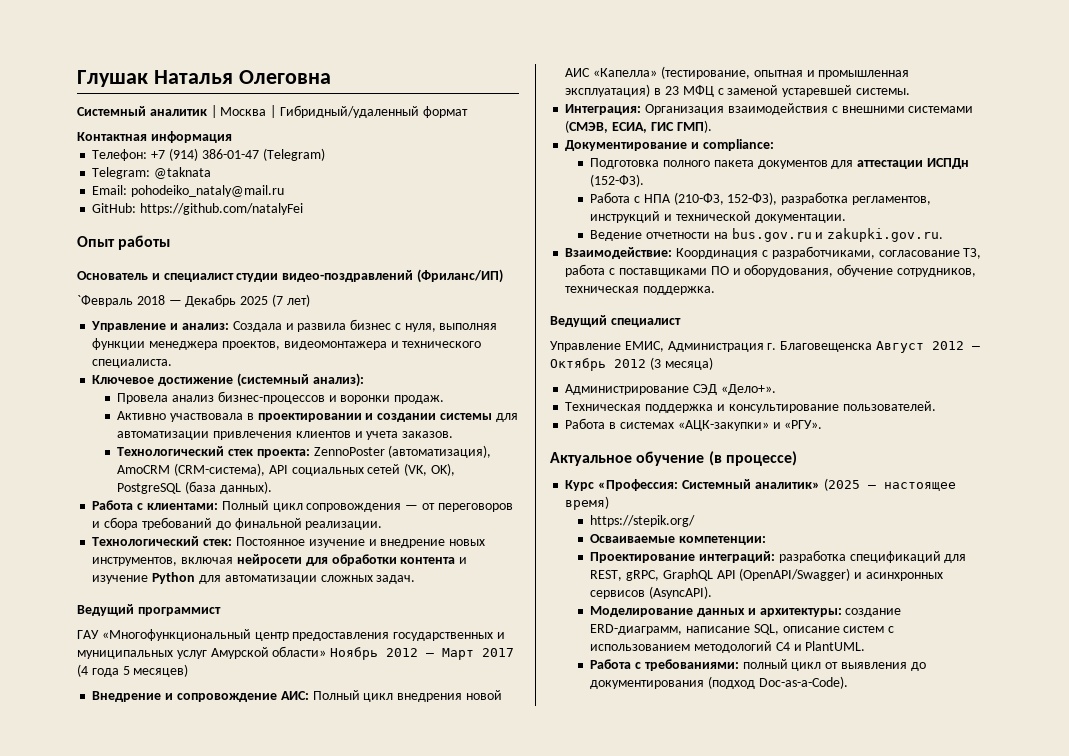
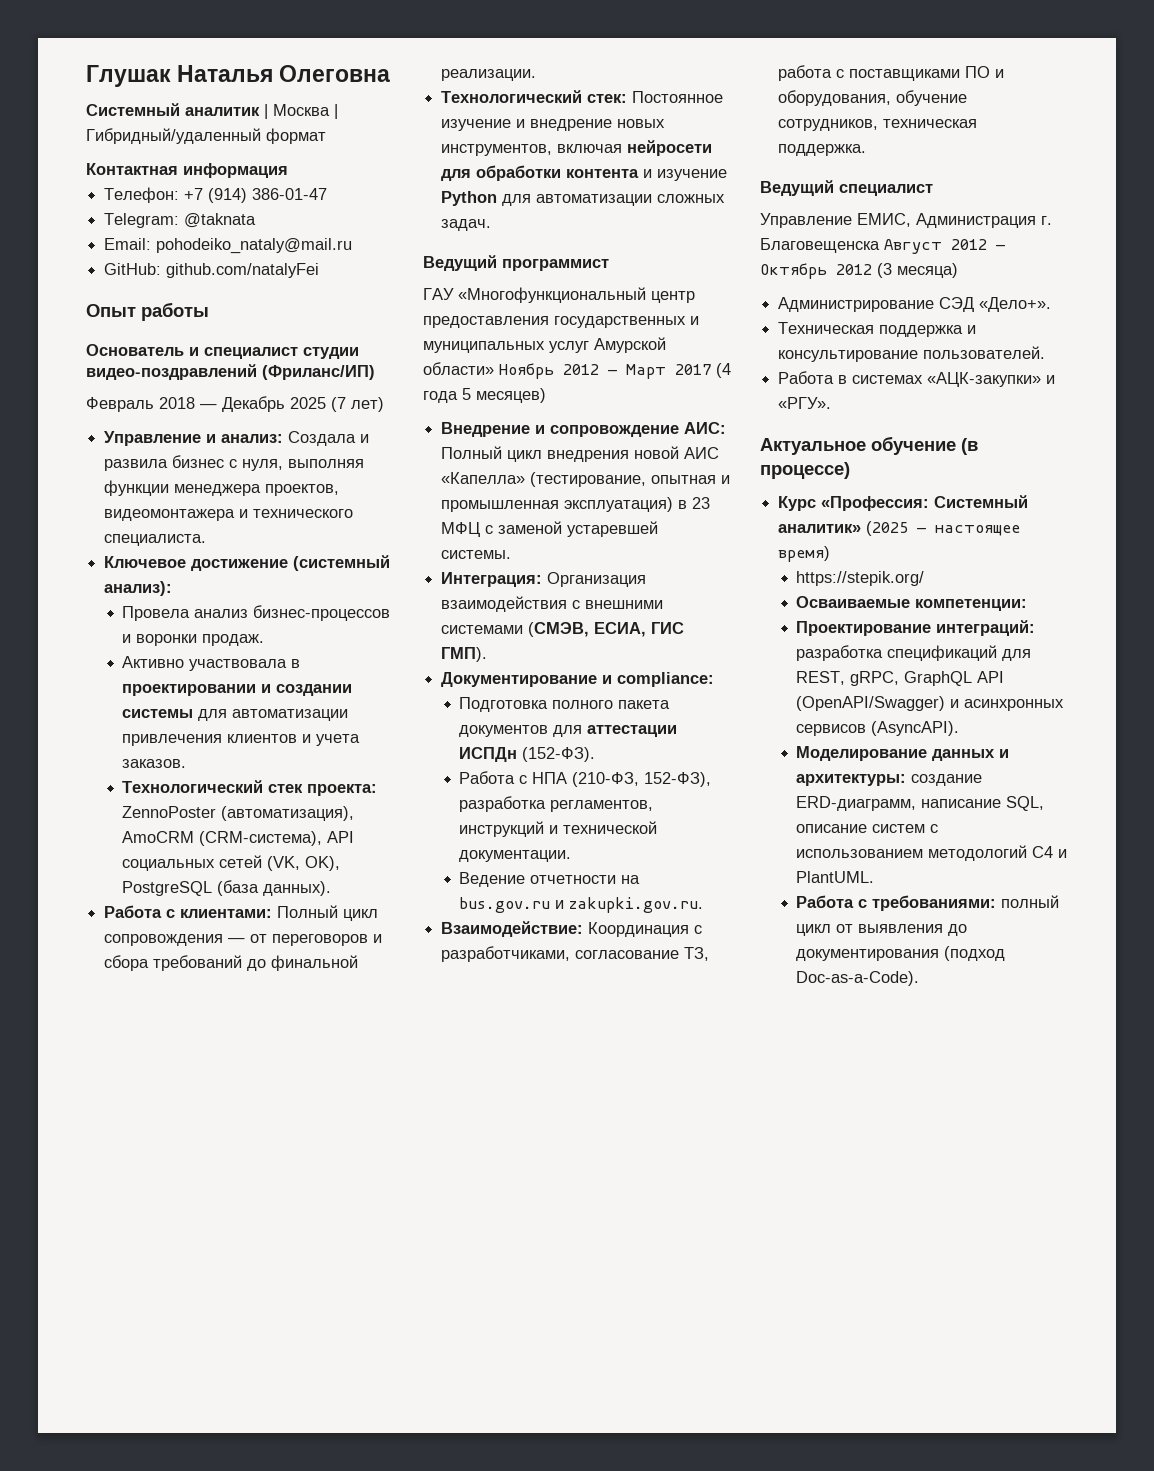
- Телефон: +7 (914) 386-01-47 (Telegram)
+ Телефон: +7 (914) 386-01-47
- GitHub: https://github.com/natalyFei
+ GitHub: github.com/natalyFei
- `Февраль 2018 — Декабрь 2025 (7 лет)
+ Февраль 2018 — Декабрь 2025 (7 лет)

